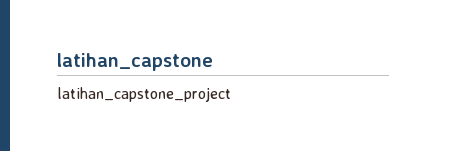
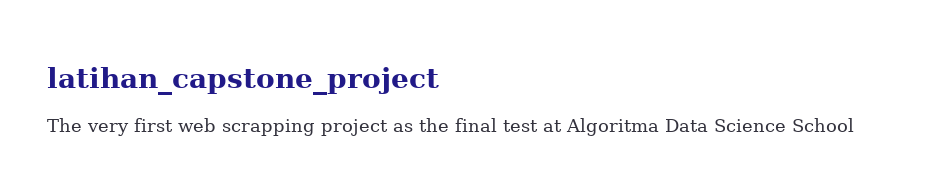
- latihan_capstone
  latihan_capstone_project
+ The very first web scrapping project as the final test at Algoritma Data Science School

